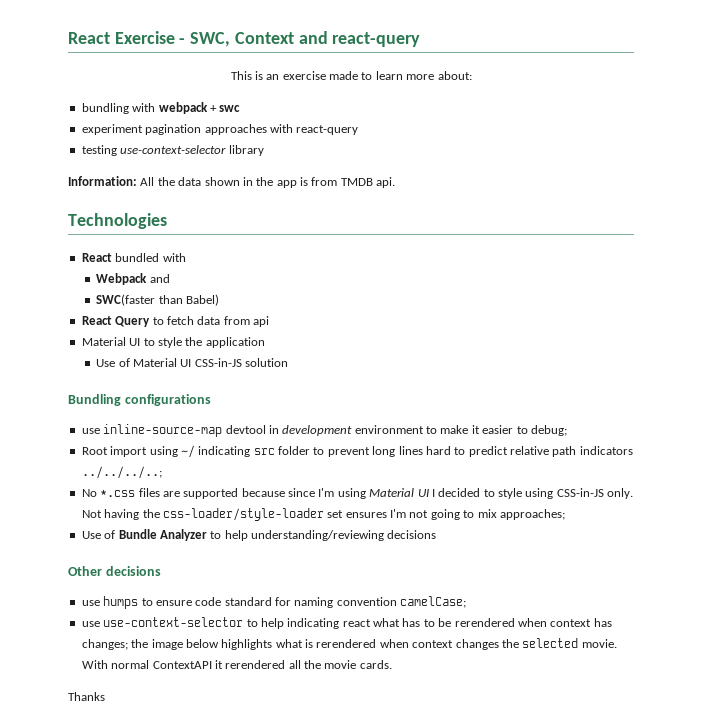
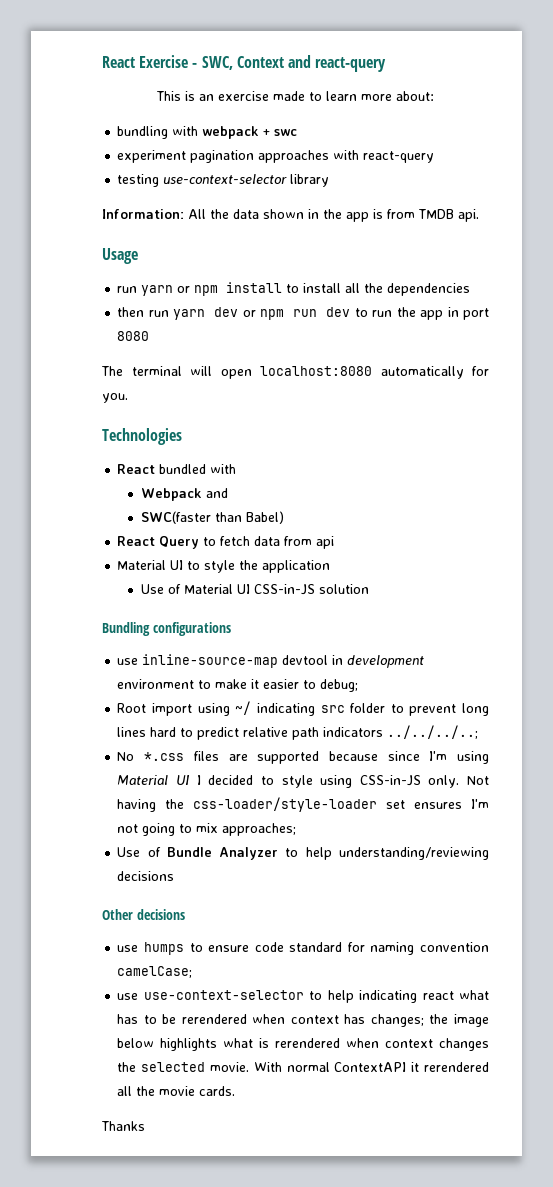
+ Usage
+ run yarn or npm install to install all the dependencies
+ then run yarn dev or npm run dev to run the app in port 8080
+ The terminal will open localhost:8080 automatically for you.

